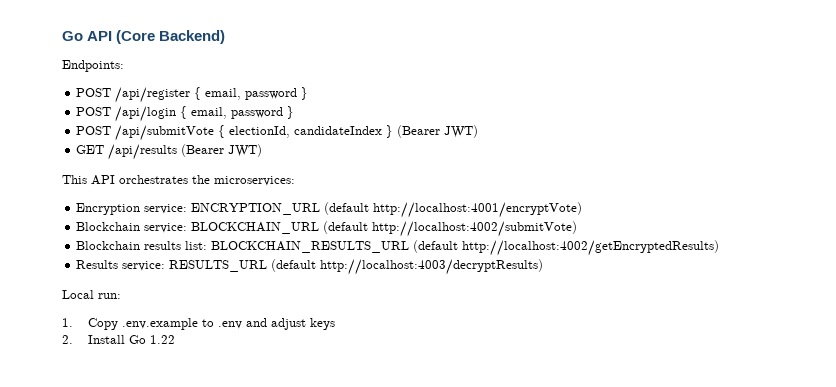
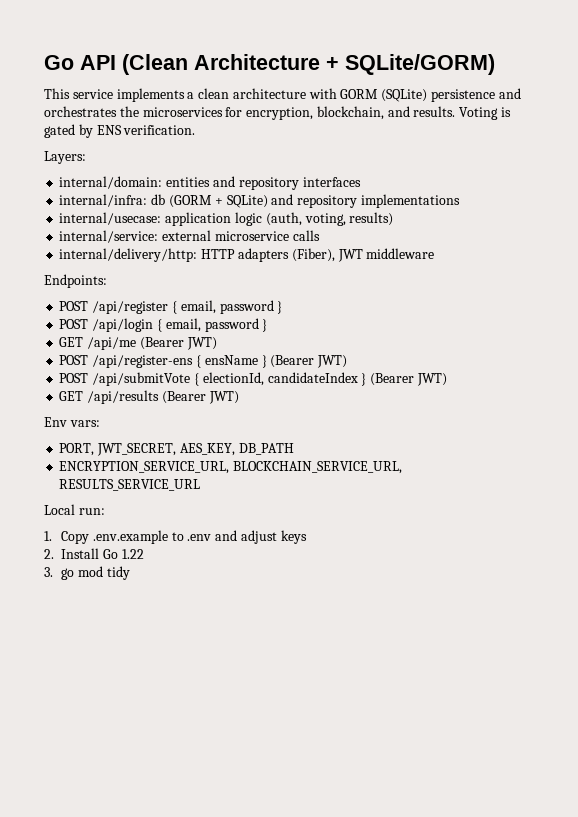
- Go API (Core Backend)
+ Go API (Clean Architecture + SQLite/GORM)
+ This service implements a clean architecture with GORM (SQLite) persistence and orchestrates the microservices for encryption, blockchain, and results. Voting is gated by ENS verification.
+ Layers:
+ internal/domain: entities and repository interfaces
+ internal/infra: db (GORM + SQLite) and repository implementations
+ internal/usecase: application logic (auth, voting, results)
+ internal/service: external microservice calls
+ internal/delivery/http: HTTP adapters (Fiber), JWT middleware
+ GET /api/me (Bearer JWT)
+ POST /api/register-ens { ensName } (Bearer JWT)
- This API orchestrates the microservices:
- Encryption service: ENCRYPTION_URL (default http://localhost:4001/encryptVote)
- Blockchain service: BLOCKCHAIN_URL (default http://localhost:4002/submitVote)
- Blockchain results list: BLOCKCHAIN_RESULTS_URL (default http://localhost:4002/getEncryptedResults)
- Results service: RESULTS_URL (default http://localhost:4003/decryptResults)
+ Env vars:
+ PORT, JWT_SECRET, AES_KEY, DB_PATH
+ ENCRYPTION_SERVICE_URL, BLOCKCHAIN_SERVICE_URL, RESULTS_SERVICE_URL
+ 3. go mod tidy

